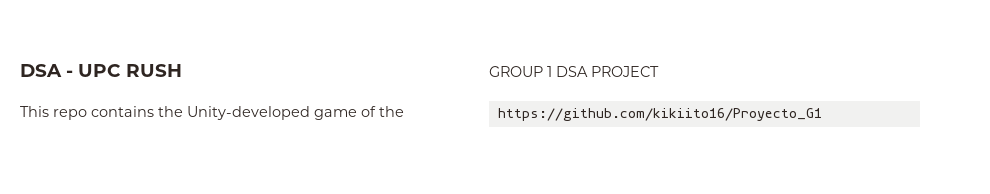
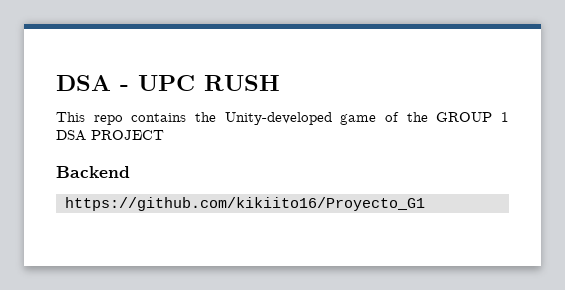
+ Backend

